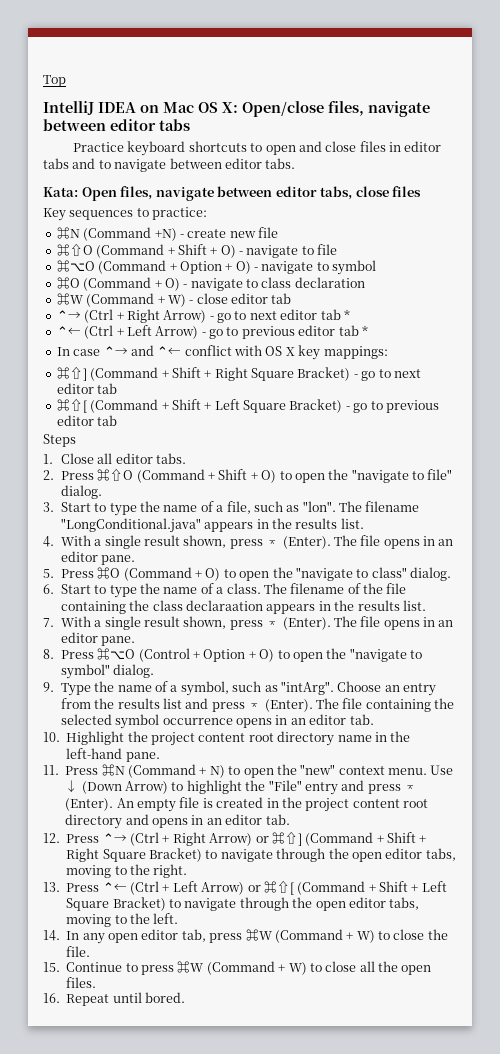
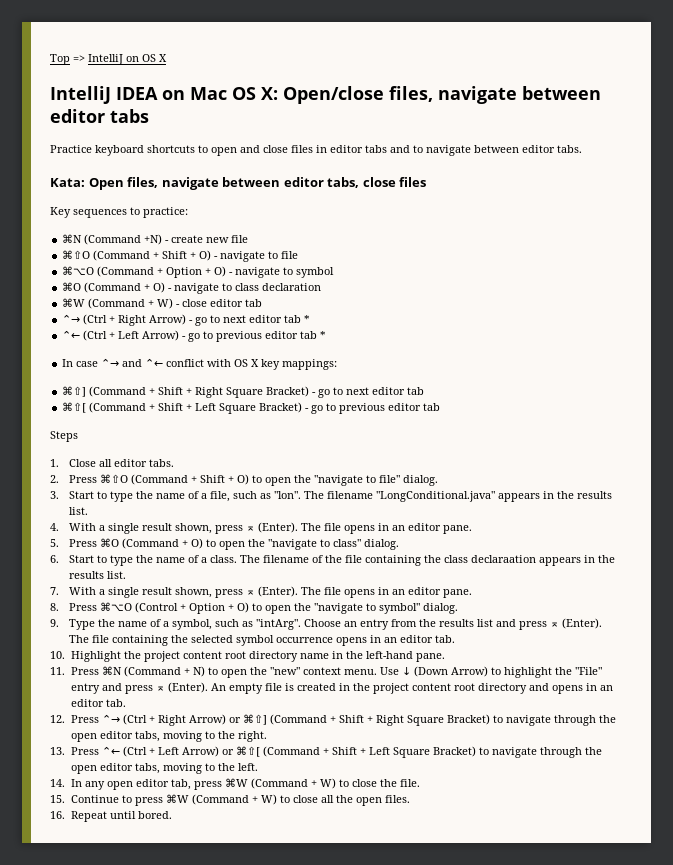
- Top
+ Top => IntelliJ on OS X

